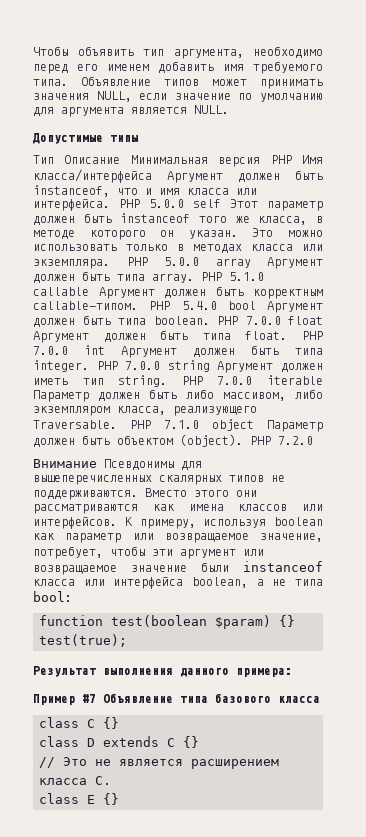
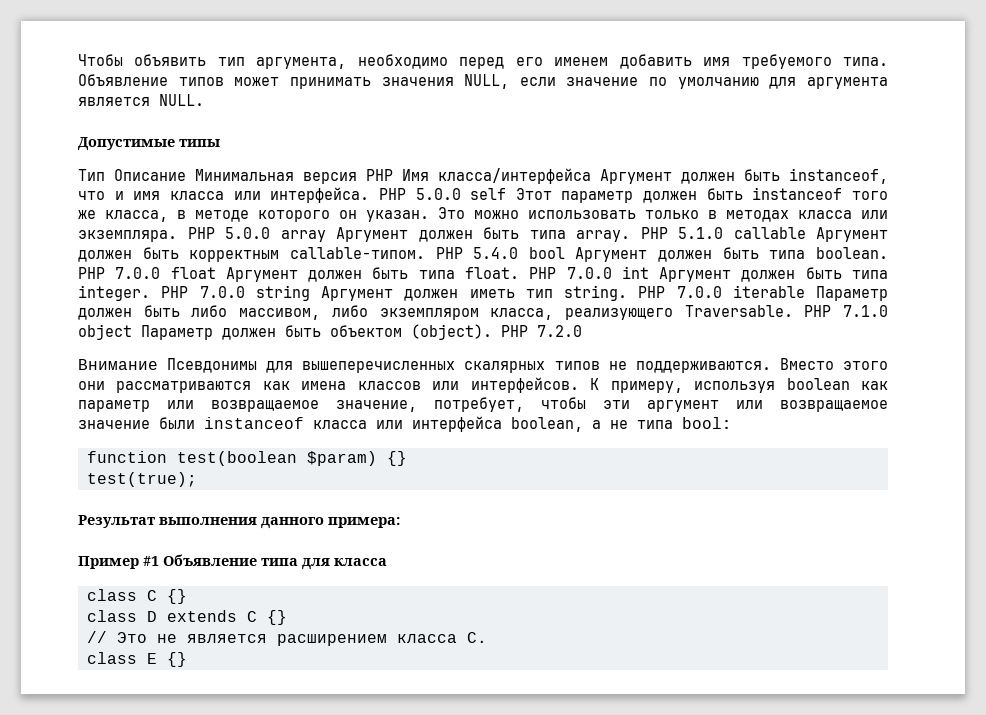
- Пример #7 Объявление типа базового класса
+ Пример #1 Объявление типа для класса

